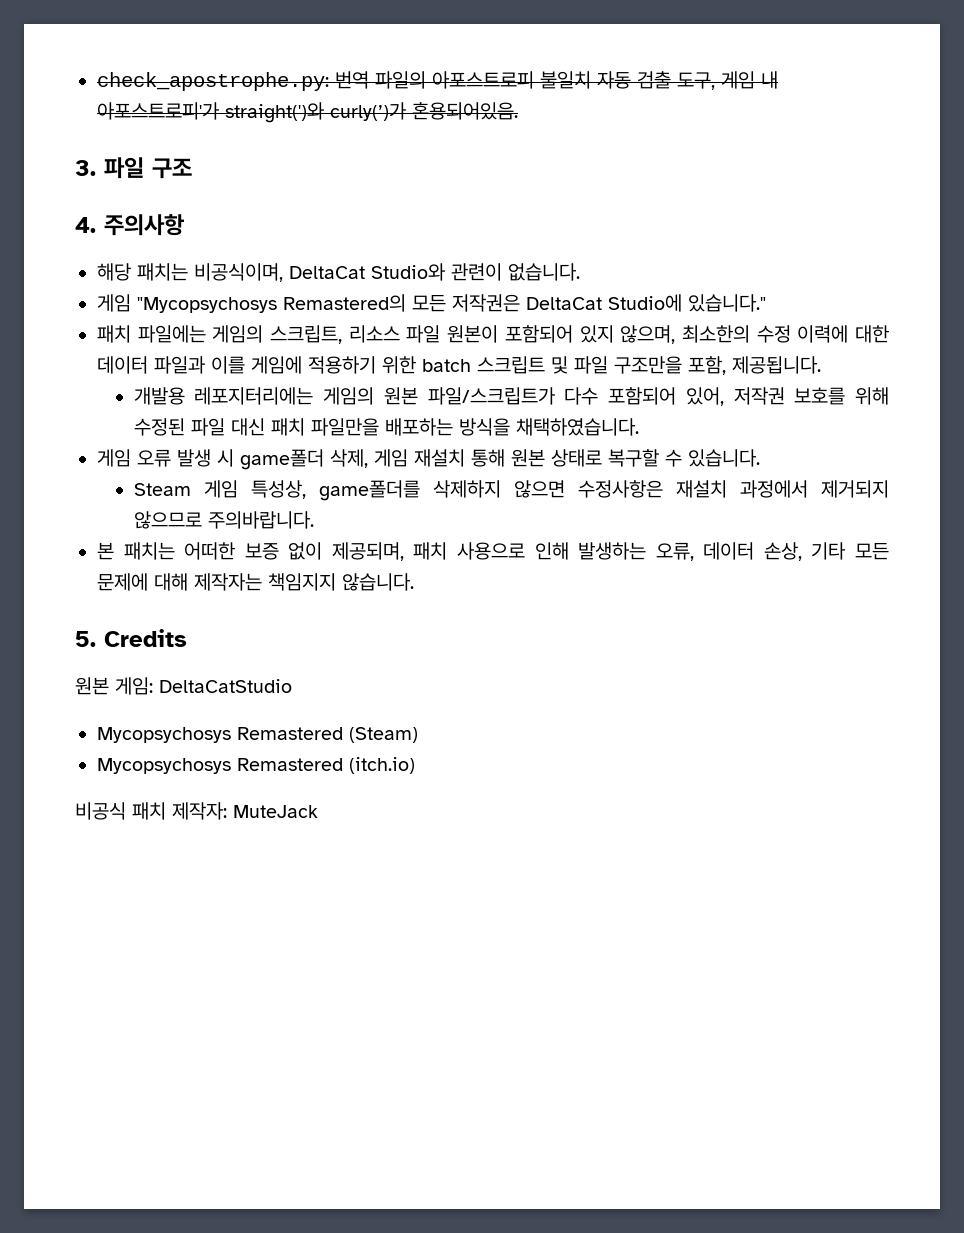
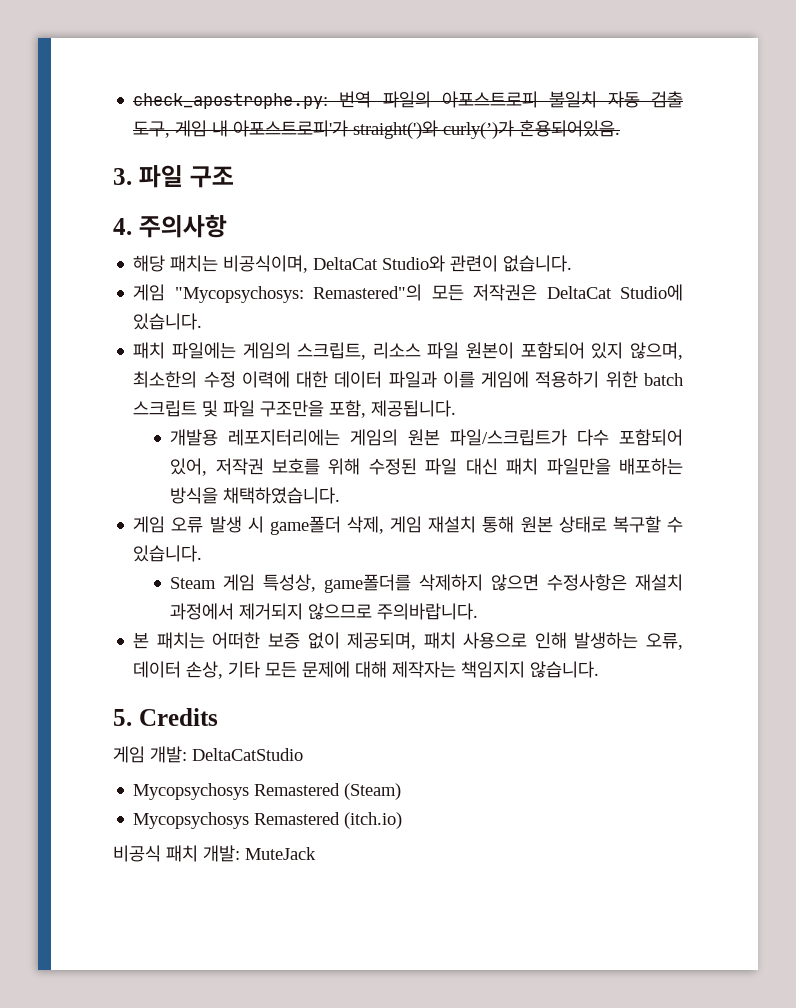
- 게임 "Mycopsychosys Remastered의 모든 저작권은 DeltaCat Studio에 있습니다."
+ 게임 "Mycopsychosys: Remastered"의 모든 저작권은 DeltaCat Studio에 있습니다.
- 원본 게임: DeltaCatStudio
+ 게임 개발: DeltaCatStudio
- 비공식 패치 제작자: MuteJack
+ 비공식 패치 개발: MuteJack

